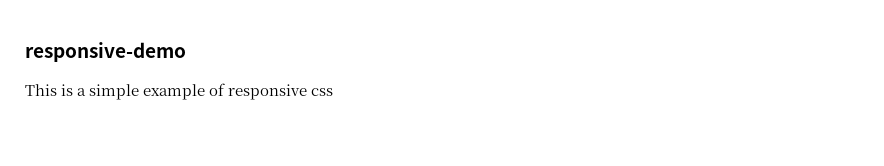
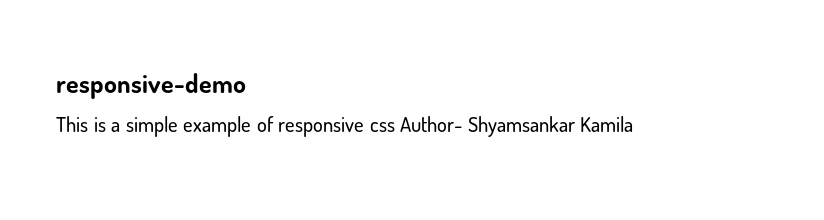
- This is a simple example of responsive css
+ This is a simple example of responsive css Author- Shyamsankar Kamila

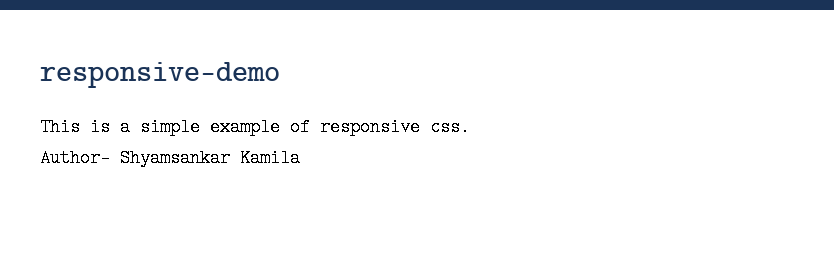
- This is a simple example of responsive css Author- Shyamsankar Kamila
+ This is a simple example of responsive css.
+ Author- Shyamsankar Kamila

